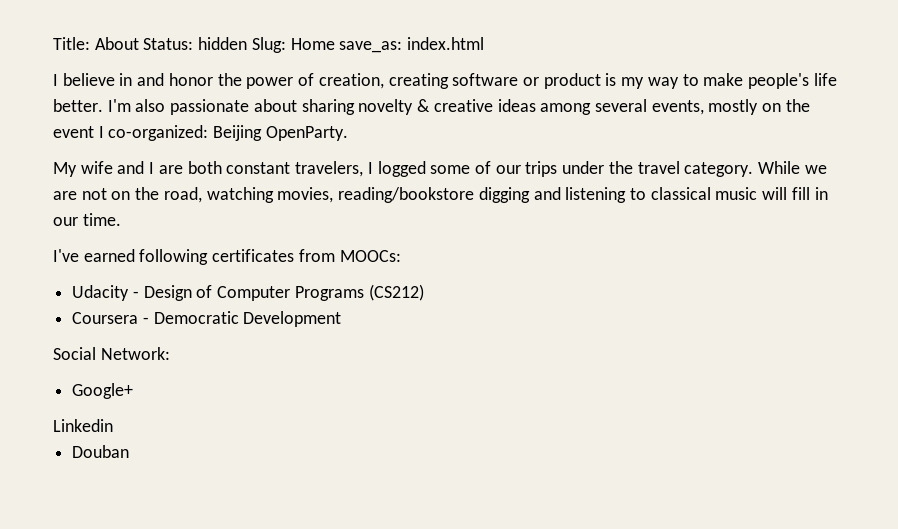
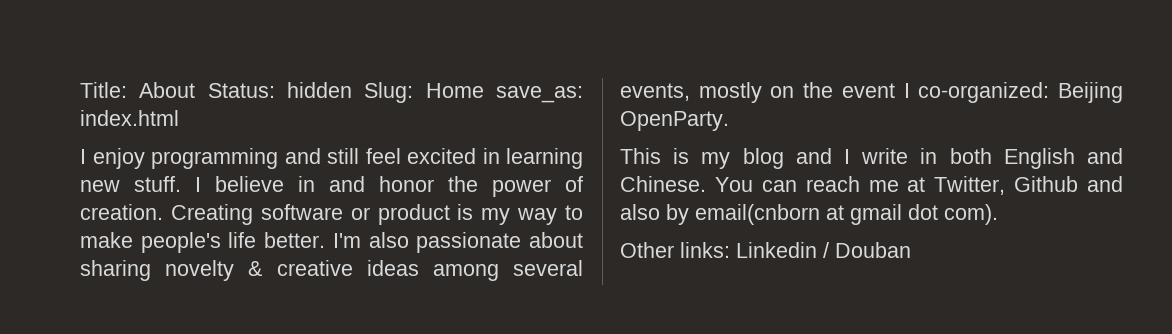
- I believe in and honor the power of creation, creating software or product is my way to make people's life better.
+ I enjoy programming and still feel excited in learning new stuff. I believe in and honor the power of creation. Creating software or product is my way to make people's life better.
- My wife and I are both constant travelers, I logged some of our trips under the travel category. While we are not on the road, watching movies, reading/bookstore digging and listening to classical music will fill in our time.
- I've earned following certificates from MOOCs:
- Udacity - Design of Computer Programs (CS212)
- Coursera - Democratic Development
- Social Network:
- Google+
- Linkedin
- Douban
+ This is my blog and I write in both English and Chinese. You can reach me at Twitter, Github and also by email(cnborn at gmail dot com).
+ Other links: Linkedin / Douban

